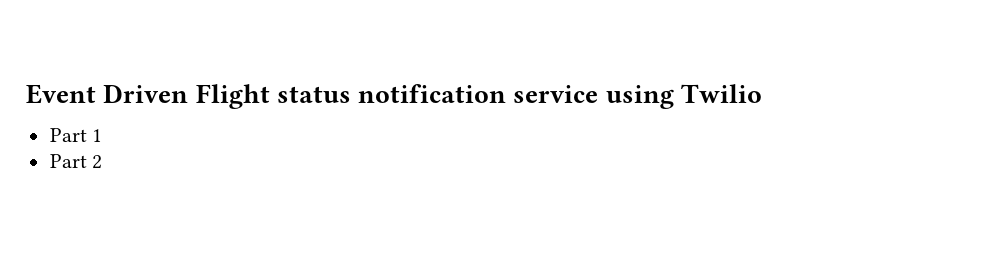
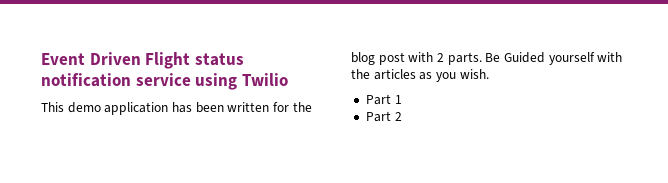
+ This demo application has been written for the blog post with 2 parts. Be Guided yourself with the articles as you wish.

